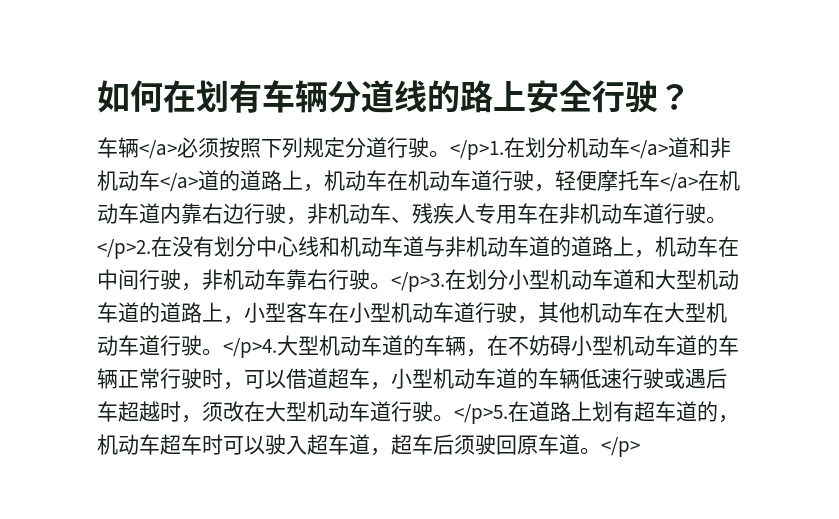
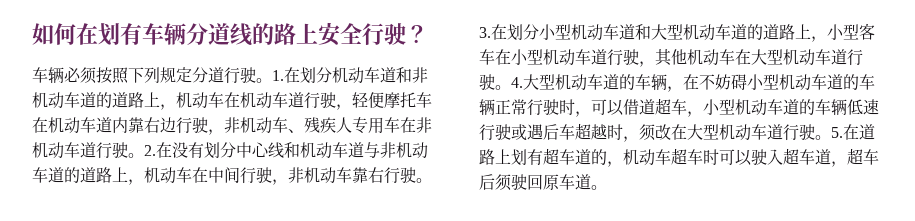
- 车辆</a>必须按照下列规定分道行驶。
+ 车辆必须按照下列规定分道行驶。
- </p>1.在划分机动车</a>道和非机动车</a>道的道路上，机动车在机动车道行驶，轻便摩托车</a>在机动车道内靠右边行驶，非机动车、残疾人专用车在非机动车道行驶。
+ 1.在划分机动车道和非机动车道的道路上，机动车在机动车道行驶，轻便摩托车在机动车道内靠右边行驶，非机动车、残疾人专用车在非机动车道行驶。
- </p>2.在没有划分中心线和机动车道与非机动车道的道路上，机动车在中间行驶，非机动车靠右行驶。
+ 2.在没有划分中心线和机动车道与非机动车道的道路上，机动车在中间行驶，非机动车靠右行驶。
- </p>3.在划分小型机动车道和大型机动车道的道路上，小型客车在小型机动车道行驶，其他机动车在大型机动车道行驶。
+ 3.在划分小型机动车道和大型机动车道的道路上，小型客车在小型机动车道行驶，其他机动车在大型机动车道行驶。
- </p>4.大型机动车道的车辆，在不妨碍小型机动车道的车辆正常行驶时，可以借道超车，小型机动车道的车辆低速行驶或遇后车超越时，须改在大型机动车道行驶。
+ 4.大型机动车道的车辆，在不妨碍小型机动车道的车辆正常行驶时，可以借道超车，小型机动车道的车辆低速行驶或遇后车超越时，须改在大型机动车道行驶。
- </p>5.在道路上划有超车道的，机动车超车时可以驶入超车道，超车后须驶回原车道。</p>
+ 5.在道路上划有超车道的，机动车超车时可以驶入超车道，超车后须驶回原车道。

